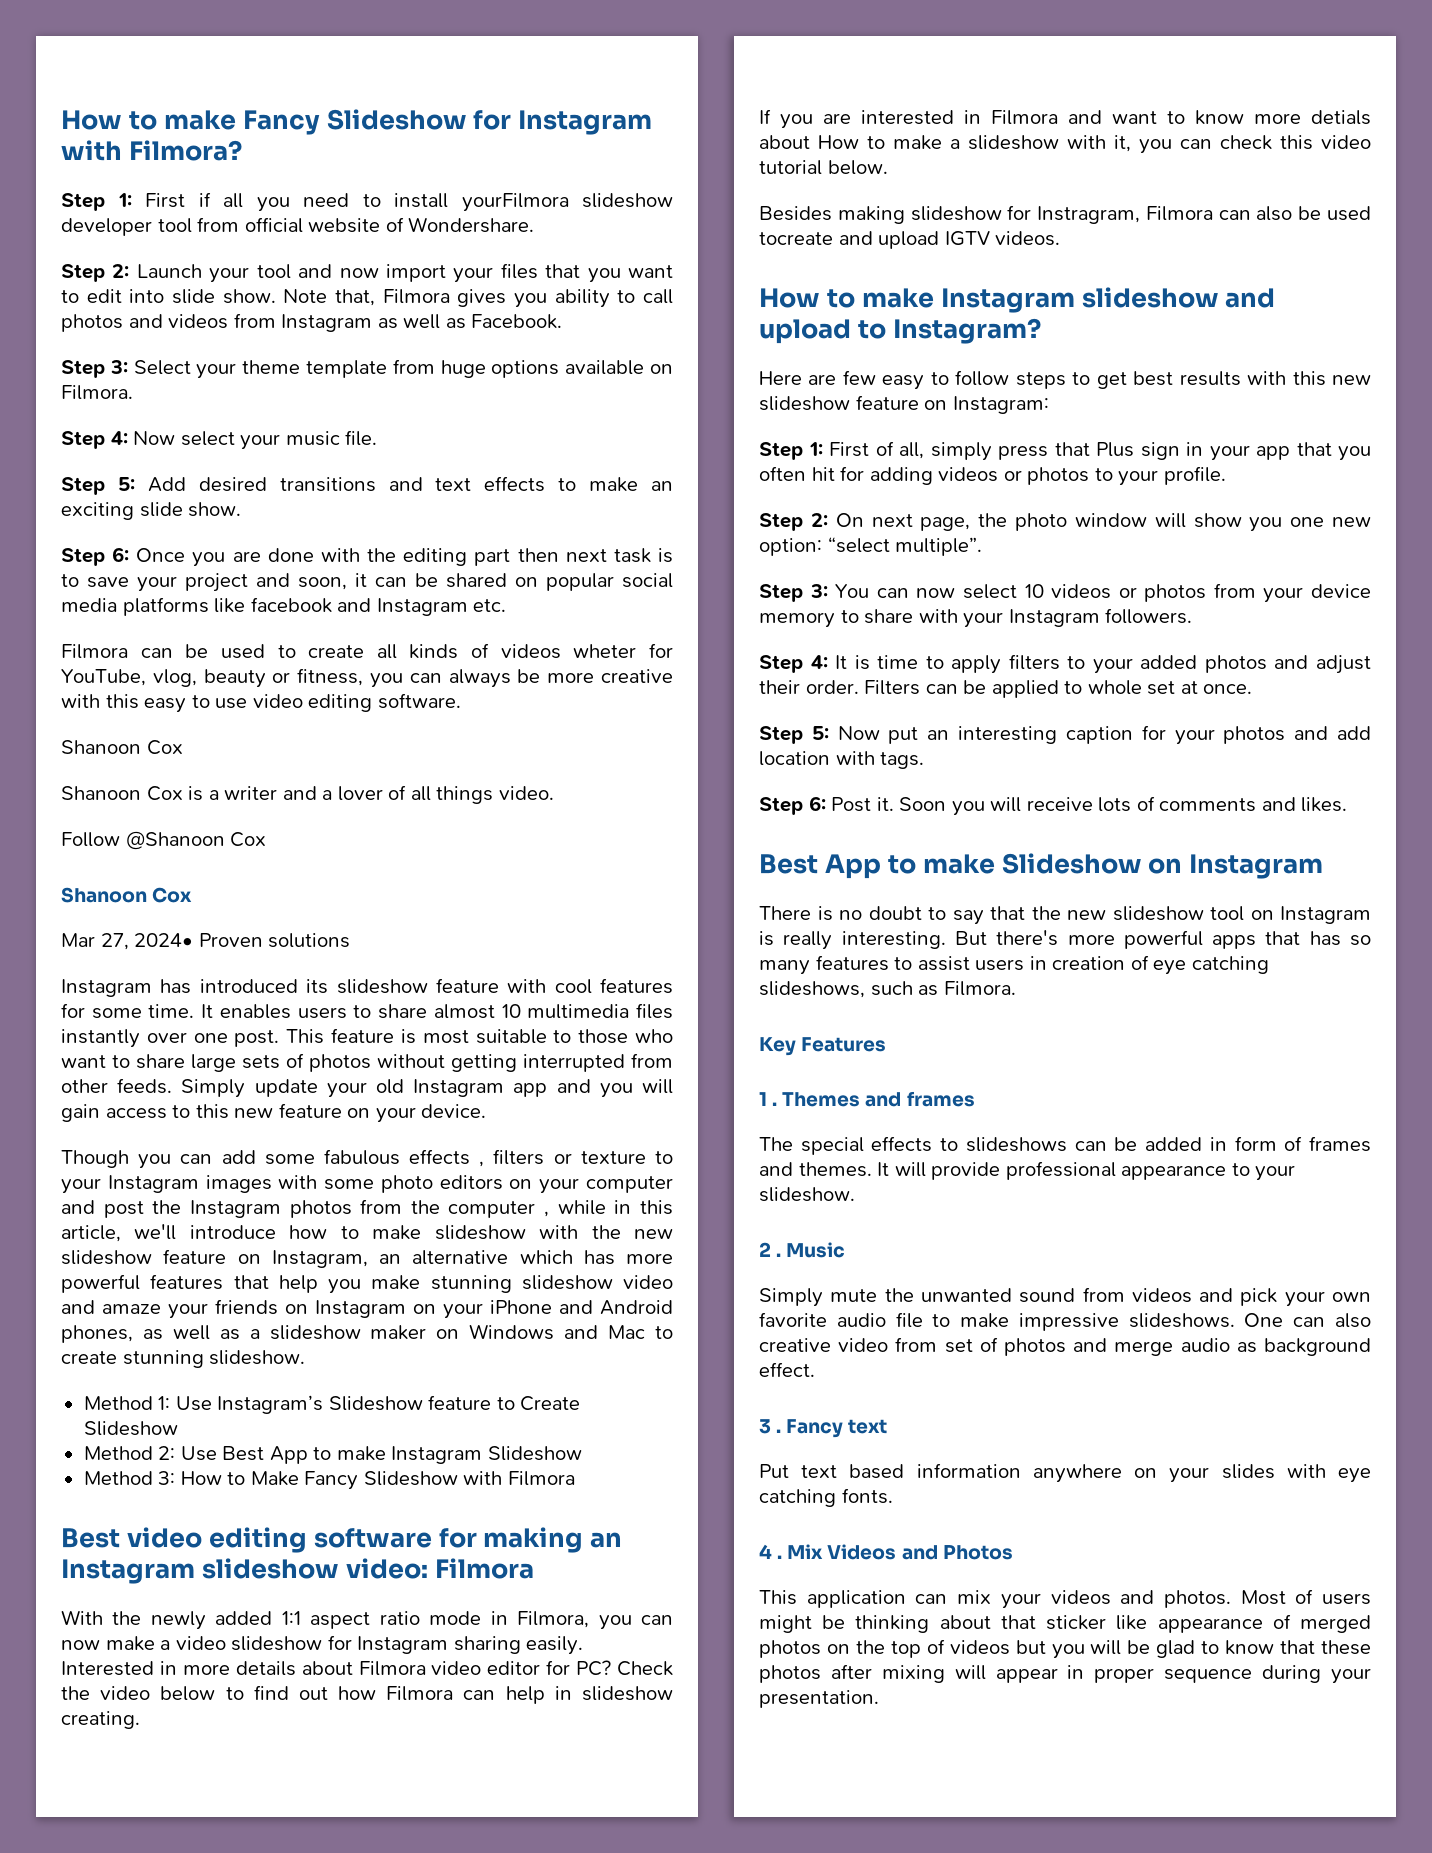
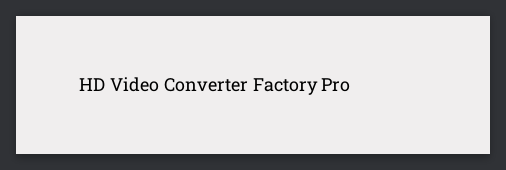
- How to make Fancy Slideshow for Instagram with Filmora?
- Step 1: First if all you need to install yourFilmora slideshow developer tool from official website of Wondershare.
- Step 2: Launch your tool and now import your files that you want to edit into slide show. Note that, Filmora gives you ability to call photos and videos from Instagram as well as Facebook.
- Step 3: Select your theme template from huge options available on Filmora.
- Step 4: Now select your music file.
- Step 5: Add desired transitions and text effects to make an exciting slide show.
- Step 6: Once you are done with the editing part then next task is to save your project and soon, it can be shared on popular social media platforms like facebook and Instagram etc.
- Filmora can be used to create all kinds of videos wheter for YouTube, vlog, beauty or fitness, you can always be more creative with this easy to use video editing software.
- Shanoon Cox
- Shanoon Cox is a writer and a lover of all things video.
- Follow @Shanoon Cox
- Shanoon Cox
- Mar 27, 2024• Proven solutions
- Instagram has introduced its slideshow feature with cool features for some time. It enables users to share almost 10 multimedia files instantly over one post. This feature is most suitable to those who want to share large sets of photos without getting interrupted from other feeds. Simply update your old Instagram app and you will gain access to this new feature on your device.
- Though you can add some fabulous effects , filters or texture to your Instagram images with some photo editors on your computer and post the Instagram photos from the computer , while in this article, we'll introduce how to make slideshow with the new slideshow feature on Instagram, an alternative which has more powerful features that help you make stunning slideshow video and amaze your friends on Instagram on your iPhone and Android phones, as well as a slideshow maker on Windows and Mac to create stunning slideshow.
- Method 1: Use Instagram’s Slideshow feature to Create Slideshow
- Method 2: Use Best App to make Instagram Slideshow
- Method 3: How to Make Fancy Slideshow with Filmora
- Best video editing software for making an Instagram slideshow video: Filmora
- With the newly added 1:1 aspect ratio mode in Filmora, you can now make a video slideshow for Instagram sharing easily. Interested in more details about Filmora video editor for PC? Check the video below to find out how Filmora can help in slideshow creating.
- If you are interested in Filmora and want to know more detials about How to make a slideshow with it, you can check this video tutorial below.
- Besides making slideshow for Instragram, Filmora can also be used tocreate and upload IGTV videos.
- How to make Instagram slideshow and upload to Instagram?
- Here are few easy to follow steps to get best results with this new slideshow feature on Instagram:
- Step 1: First of all, simply press that Plus sign in your app that you often hit for adding videos or photos to your profile.
- Step 2: On next page, the photo window will show you one new option: “select multiple”.
- Step 3: You can now select 10 videos or photos from your device memory to share with your Instagram followers.
- Step 4: It is time to apply filters to your added photos and adjust their order. Filters can be applied to whole set at once.
- Step 5: Now put an interesting caption for your photos and add location with tags.
- Step 6: Post it. Soon you will receive lots of comments and likes.
- Best App to make Slideshow on Instagram
- There is no doubt to say that the new slideshow tool on Instagram is really interesting. But there's more powerful apps that has so many features to assist users in creation of eye catching slideshows, such as Filmora.
- Key Features
- 1 . Themes and frames
- The special effects to slideshows can be added in form of frames and themes. It will provide professional appearance to your slideshow.
- 2 . Music
- Simply mute the unwanted sound from videos and pick your own favorite audio file to make impressive slideshows. One can also creative video from set of photos and merge audio as background effect.
- 3 . Fancy text
- Put text based information anywhere on your slides with eye catching fonts.
- 4 . Mix Videos and Photos
- This application can mix your videos and photos. Most of users might be thinking about that sticker like appearance of merged photos on the top of videos but you will be glad to know that these photos after mixing will appear in proper sequence during your presentation.
+ HD Video Converter Factory Pro

